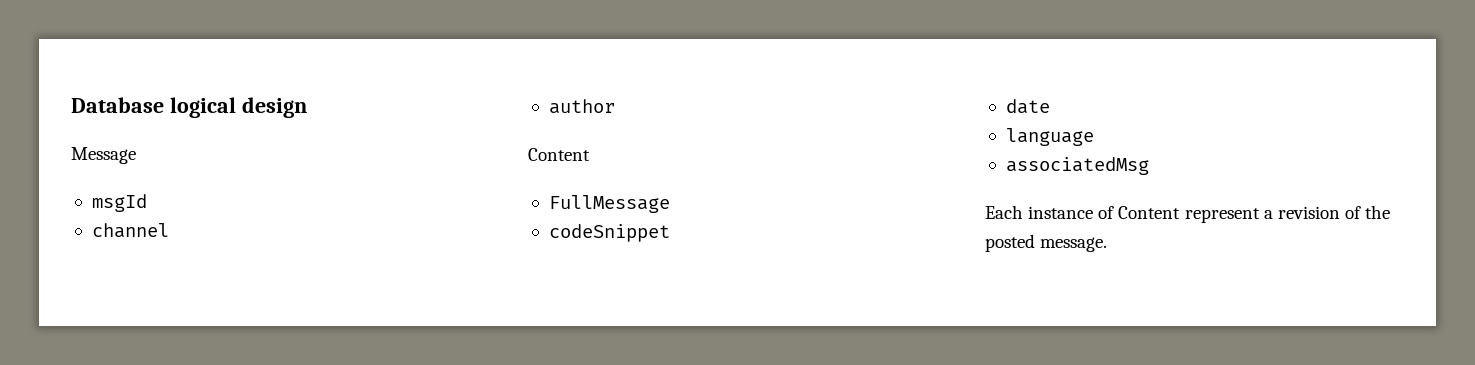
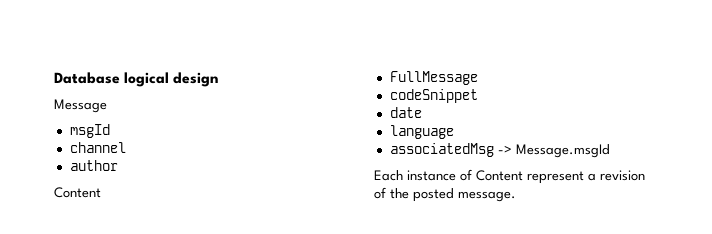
- associatedMsg
+ associatedMsg -> Message.msgId

